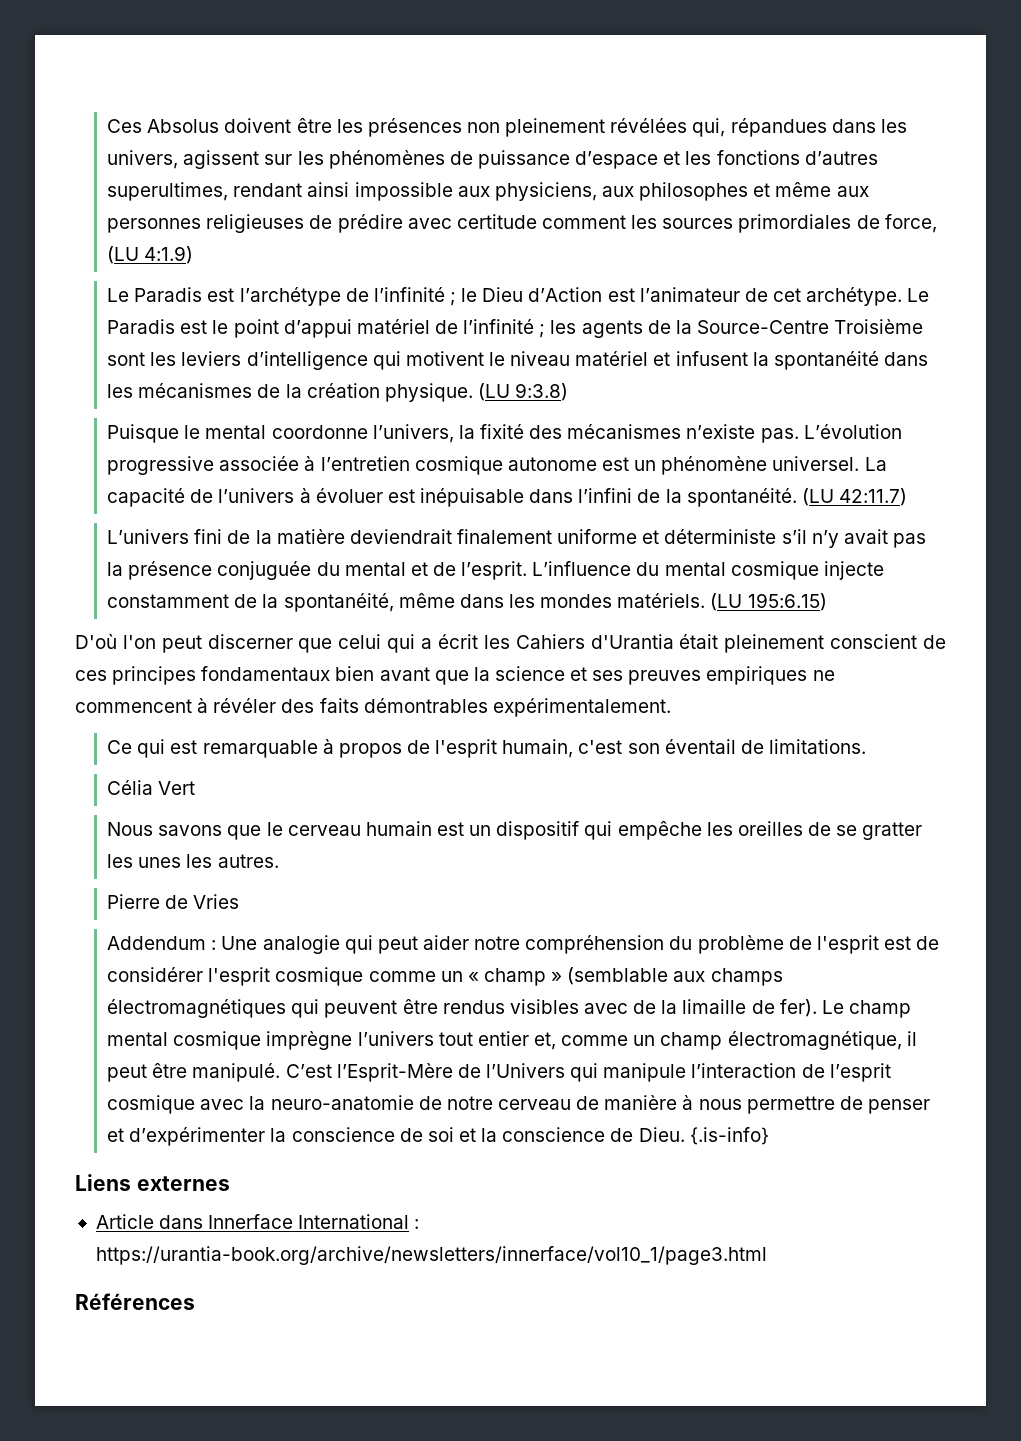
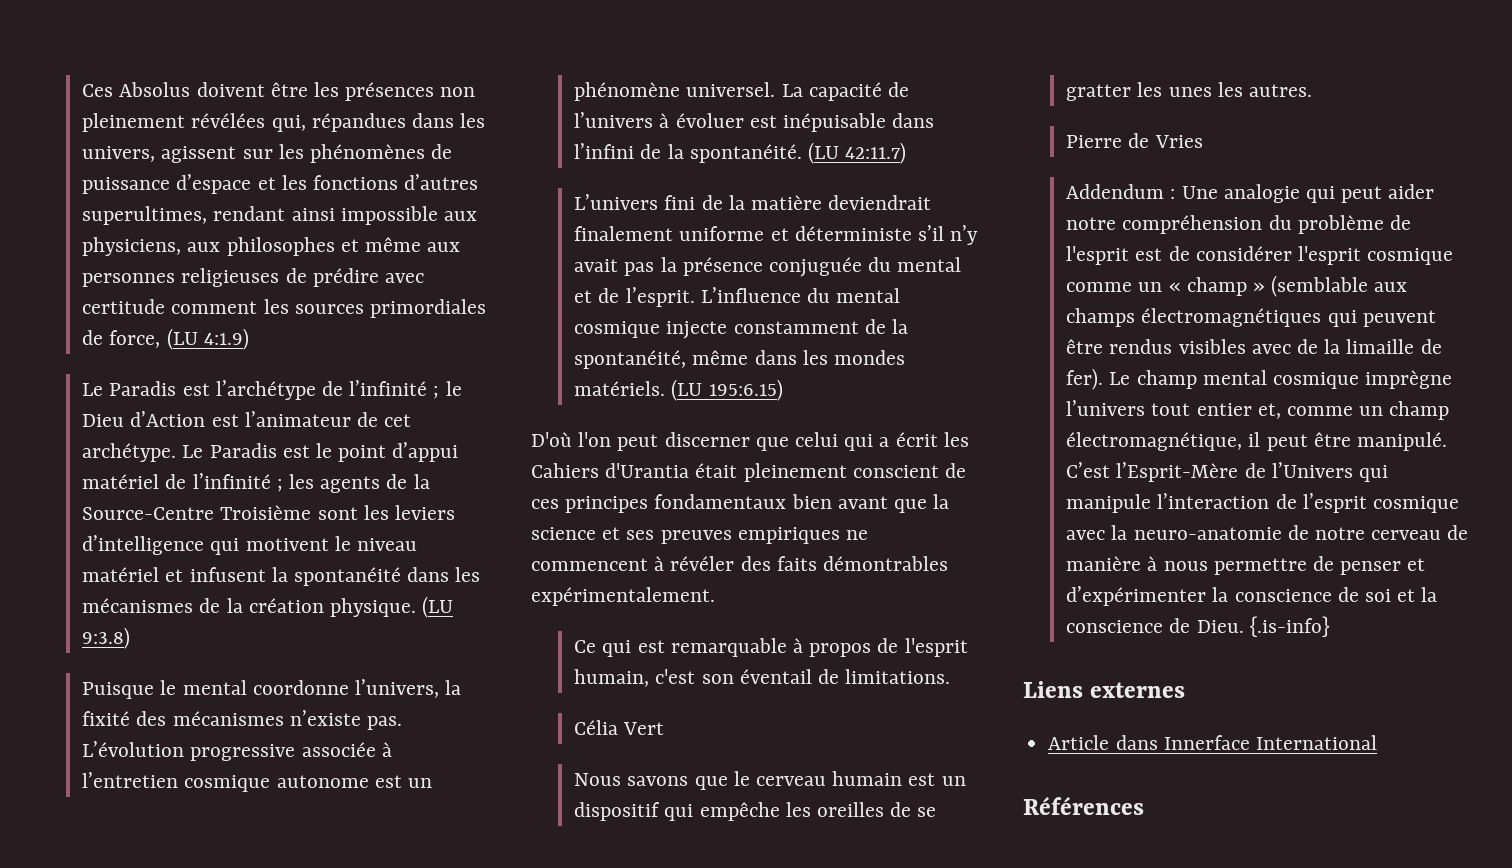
- Article dans Innerface International : https://urantia-book.org/archive/newsletters/innerface/vol10_1/page3.html
+ Article dans Innerface International

